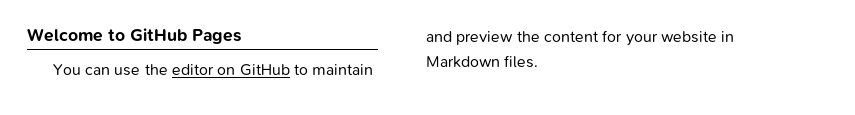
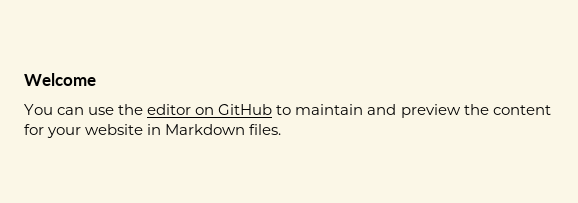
- Welcome to GitHub Pages
+ Welcome

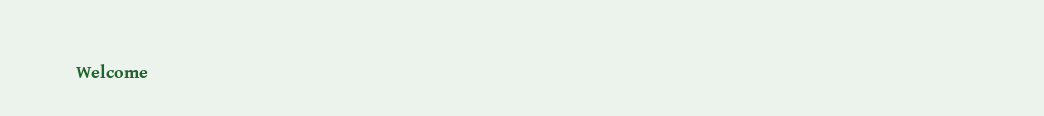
- You can use the editor on GitHub to maintain and preview the content for your website in Markdown files.

